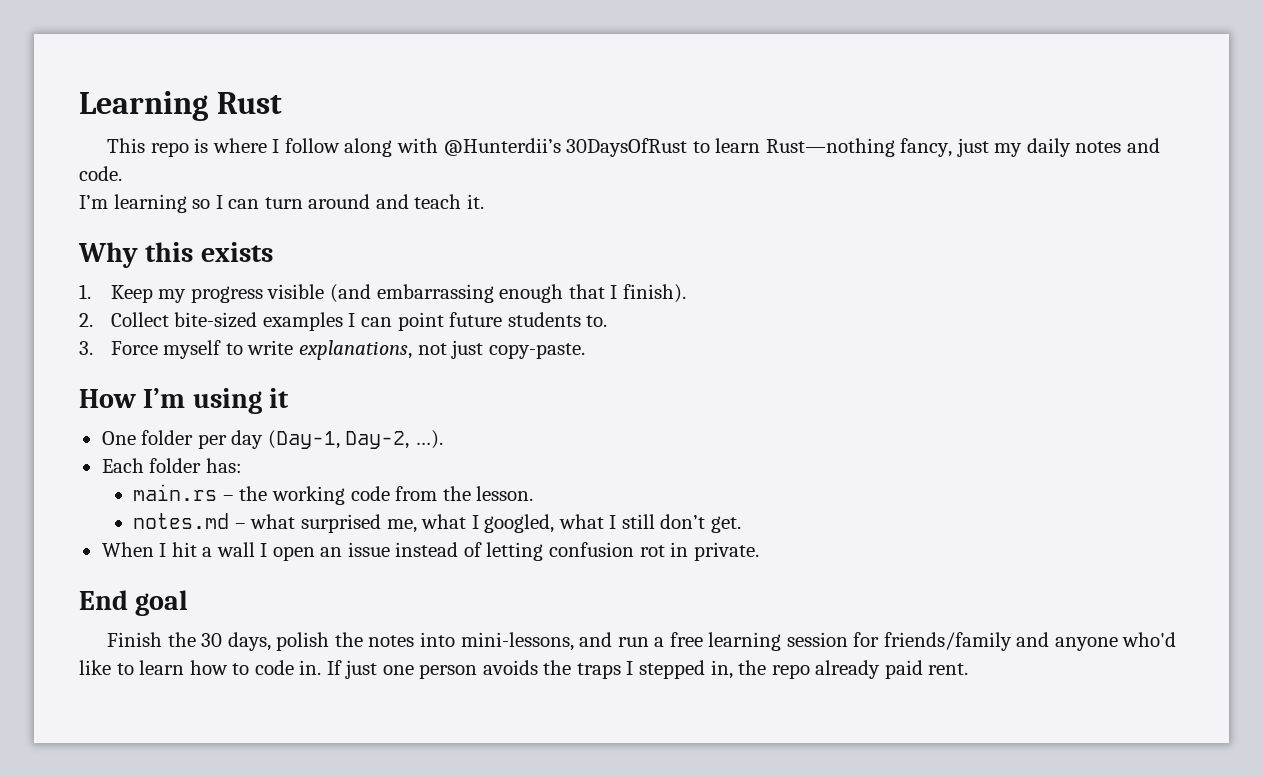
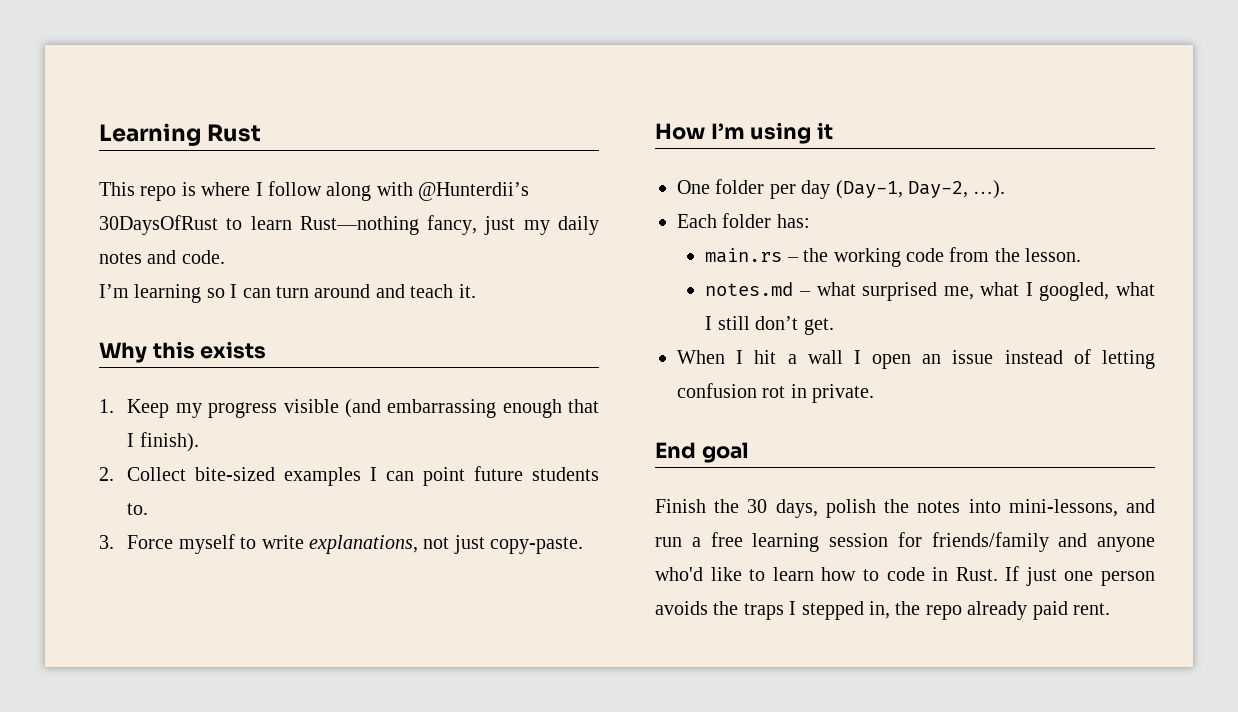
- Finish the 30 days, polish the notes into mini-lessons, and run a free learning session for friends/family and anyone who'd like to learn how to code in.
+ Finish the 30 days, polish the notes into mini-lessons, and run a free learning session for friends/family and anyone who'd like to learn how to code in Rust.

